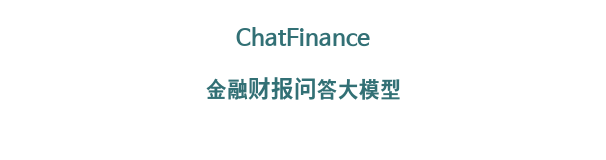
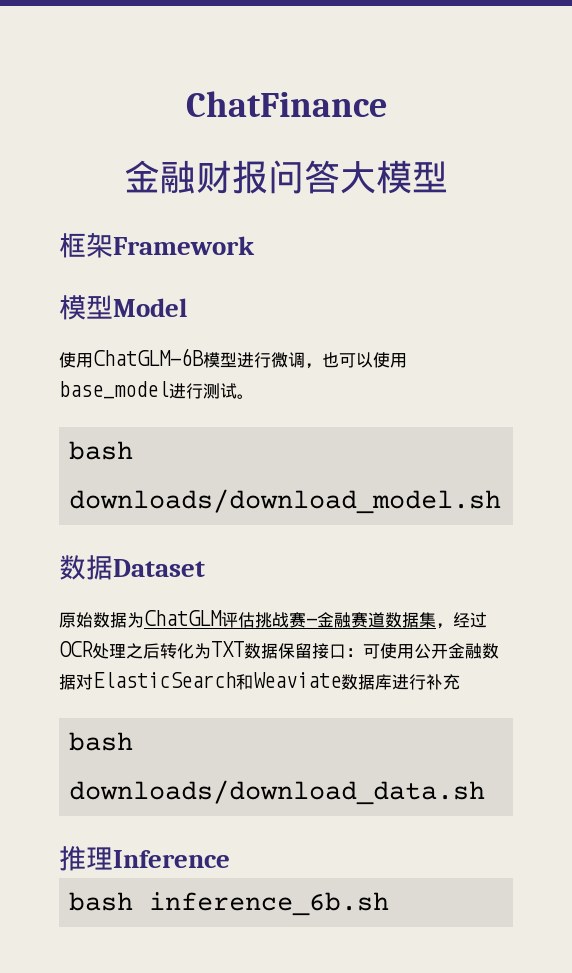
+ 框架Framework
+ 模型Model
+ 使用ChatGLM-6B模型进行微调，也可以使用base_model进行测试。
+ bash downloads/download_model.sh
+ 数据Dataset
+ 原始数据为ChatGLM评估挑战赛-金融赛道数据集，经过OCR处理之后转化为TXT数据保留接口：可使用公开金融数据对ElasticSearch和Weaviate数据库进行补充
+ bash downloads/download_data.sh
+ 推理Inference
+ bash inference_6b.sh

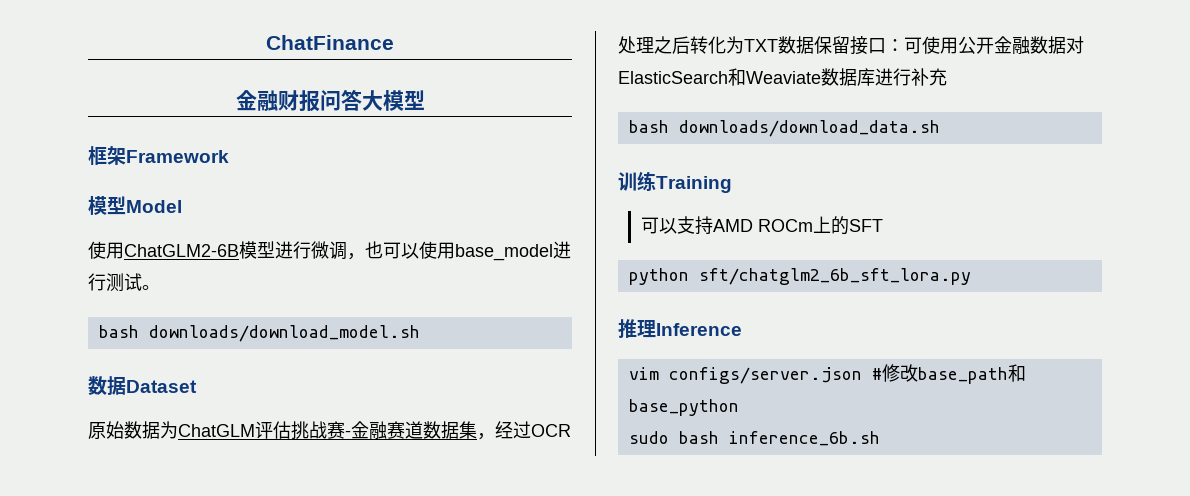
- 使用ChatGLM-6B模型进行微调，也可以使用base_model进行测试。
+ 使用ChatGLM2-6B模型进行微调，也可以使用base_model进行测试。
+ 训练Training
+ 可以支持AMD ROCm上的SFT
+ python sft/chatglm2_6b_sft_lora.py
  推理Inference
- bash inference_6b.sh
+ vim configs/server.json #修改base_path和base_python
+ sudo bash inference_6b.sh

